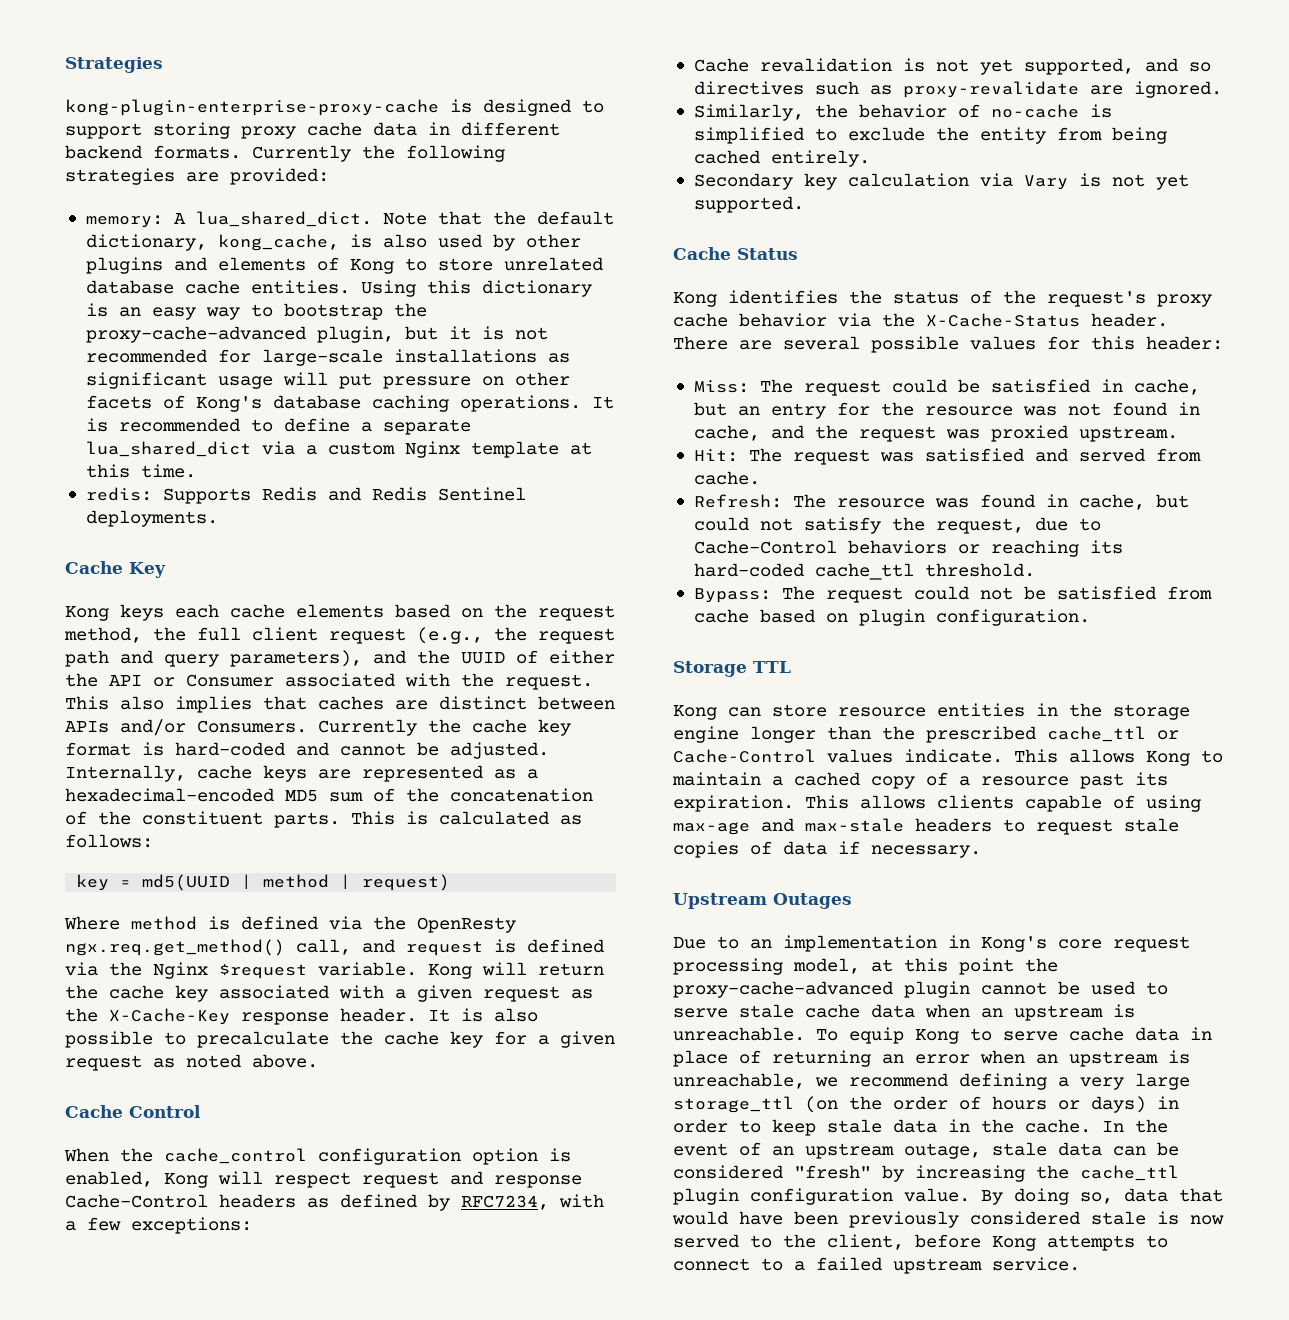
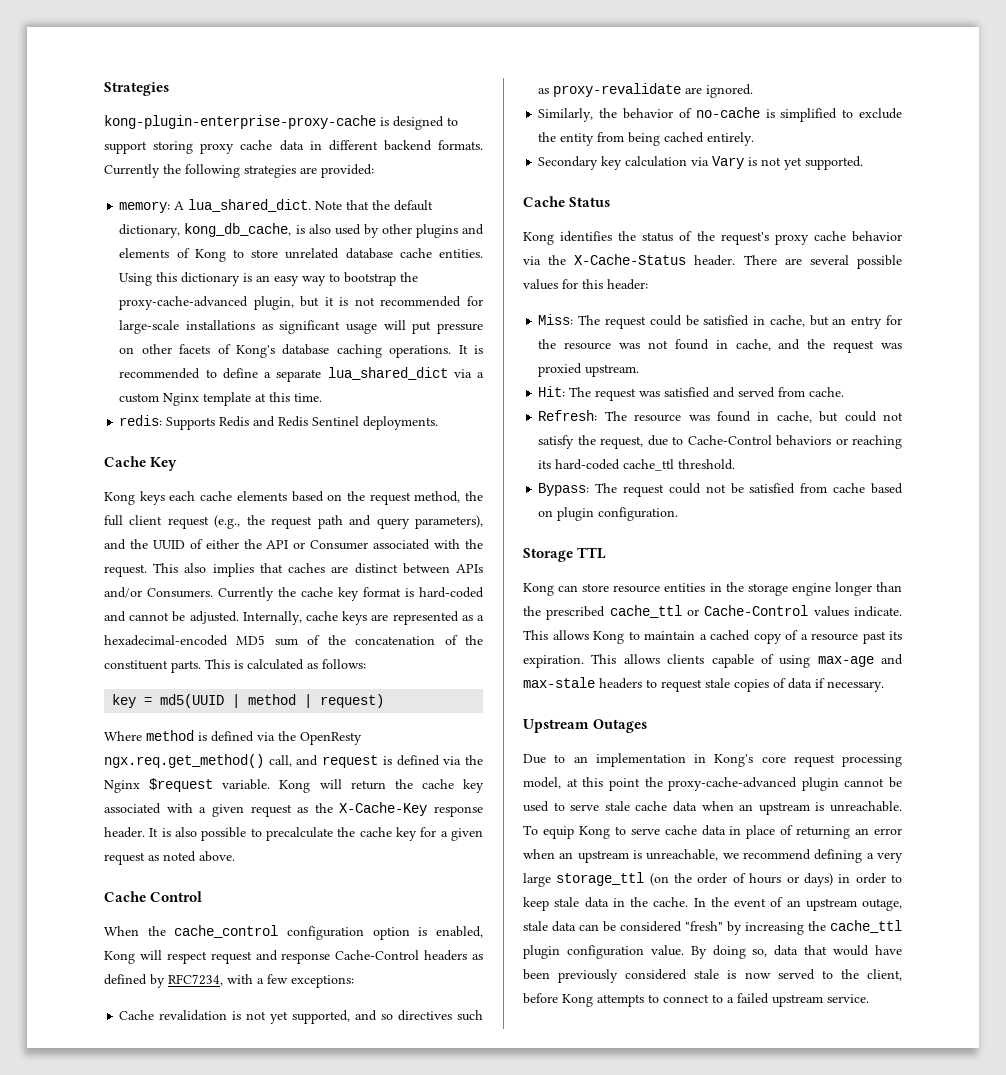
- Note that the default dictionary, kong_cache, is also used by other plugins and elements of Kong to store unrelated database cache entities.
+ Note that the default dictionary, kong_db_cache, is also used by other plugins and elements of Kong to store unrelated database cache entities.

